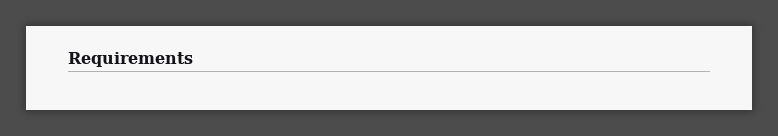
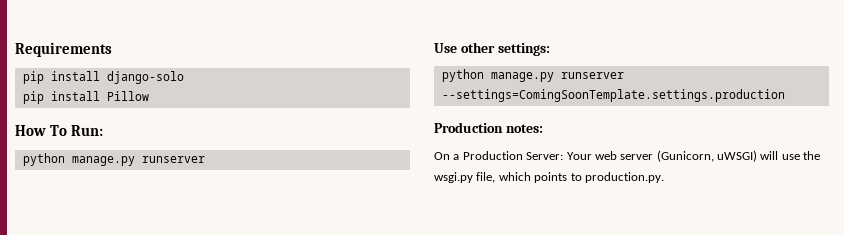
+ pip install django-solo
+ pip install Pillow
+ How To Run:
+ python manage.py runserver
+ Use other settings:
+ python manage.py runserver --settings=ComingSoonTemplate.settings.production
+ Production notes:
+ On a Production Server: Your web server (Gunicorn, uWSGI) will use the wsgi.py file, which points to production.py.

